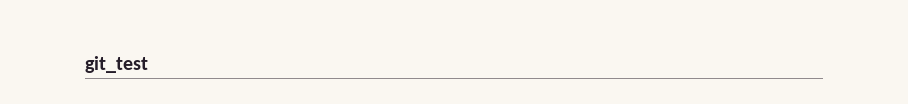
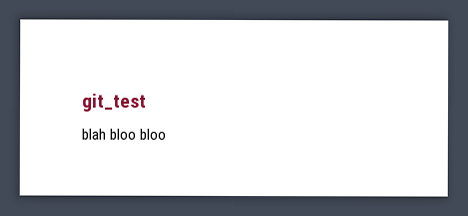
+ blah bloo bloo

